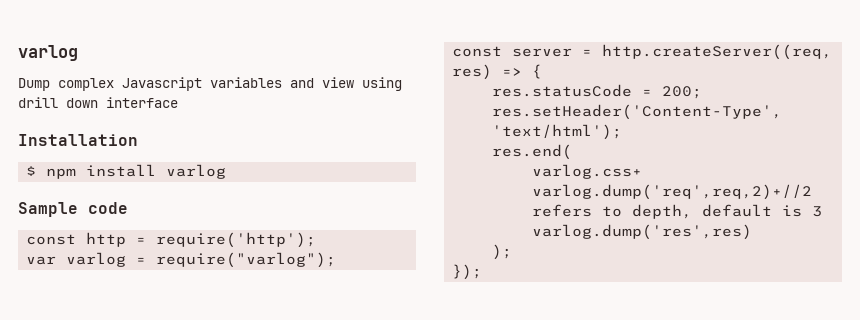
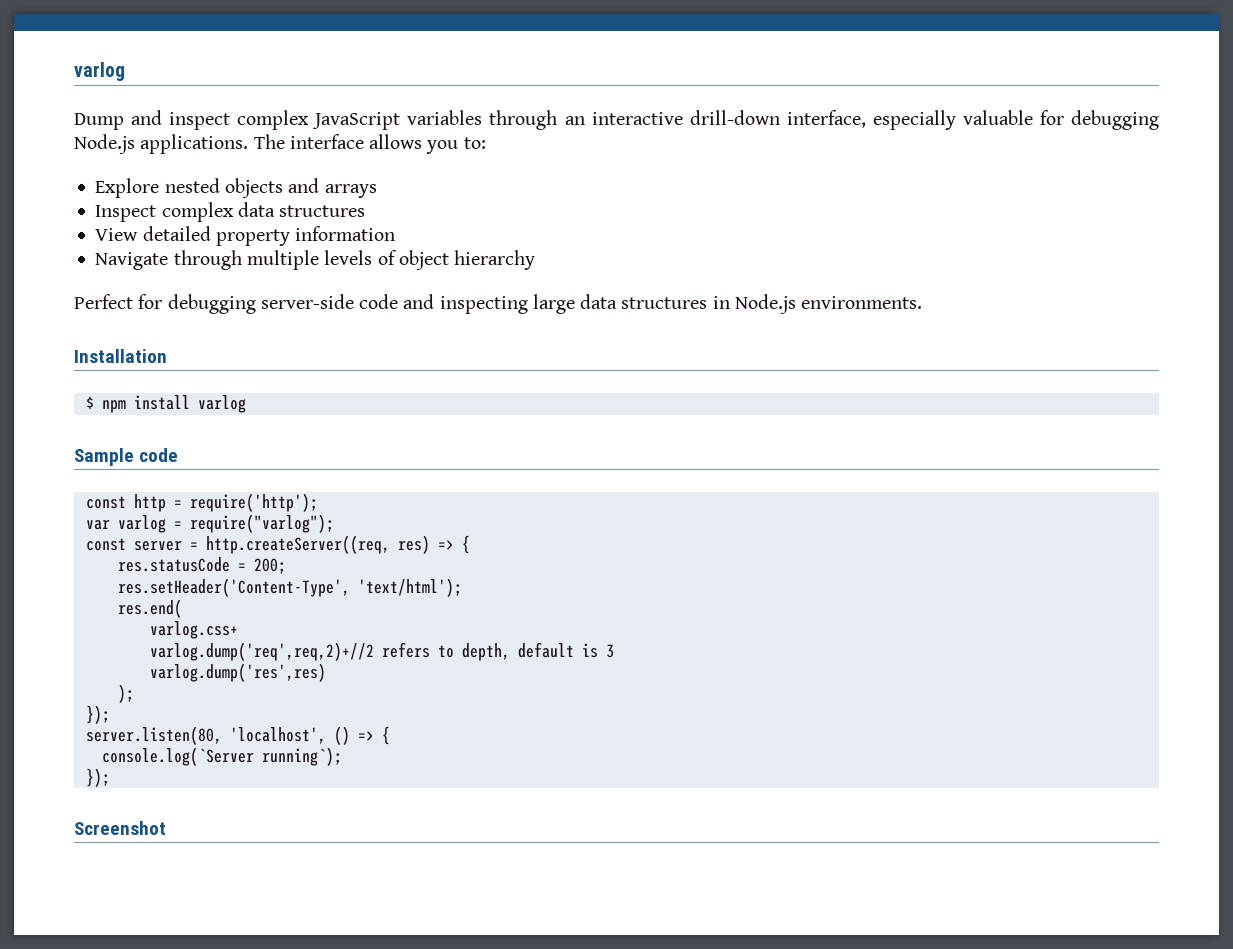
- Dump complex Javascript variables and view using drill down interface
+ Dump and inspect complex JavaScript variables through an interactive drill-down interface, especially valuable for debugging Node.js applications. The interface allows you to:
+ Explore nested objects and arrays
+ Inspect complex data structures
+ View detailed property information
+ Navigate through multiple levels of object hierarchy
+ Perfect for debugging server-side code and inspecting large data structures in Node.js environments.
+ server.listen(80, 'localhost', () => {
+ console.log(`Server running`);
+ });
+ Screenshot

